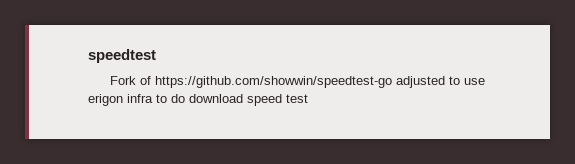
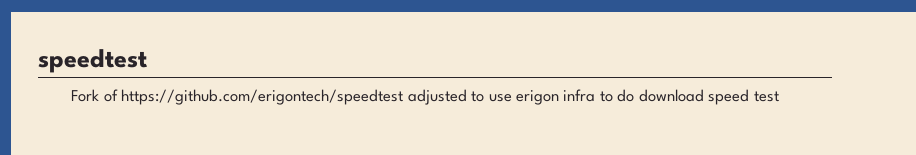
- Fork of https://github.com/showwin/speedtest-go adjusted to use erigon infra to do download speed test
+ Fork of https://github.com/erigontech/speedtest adjusted to use erigon infra to do download speed test

